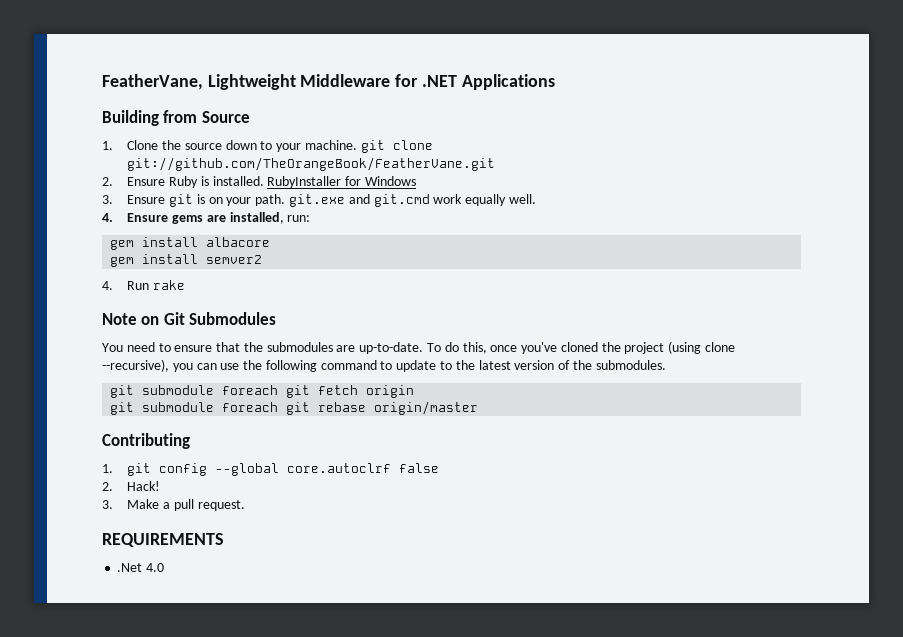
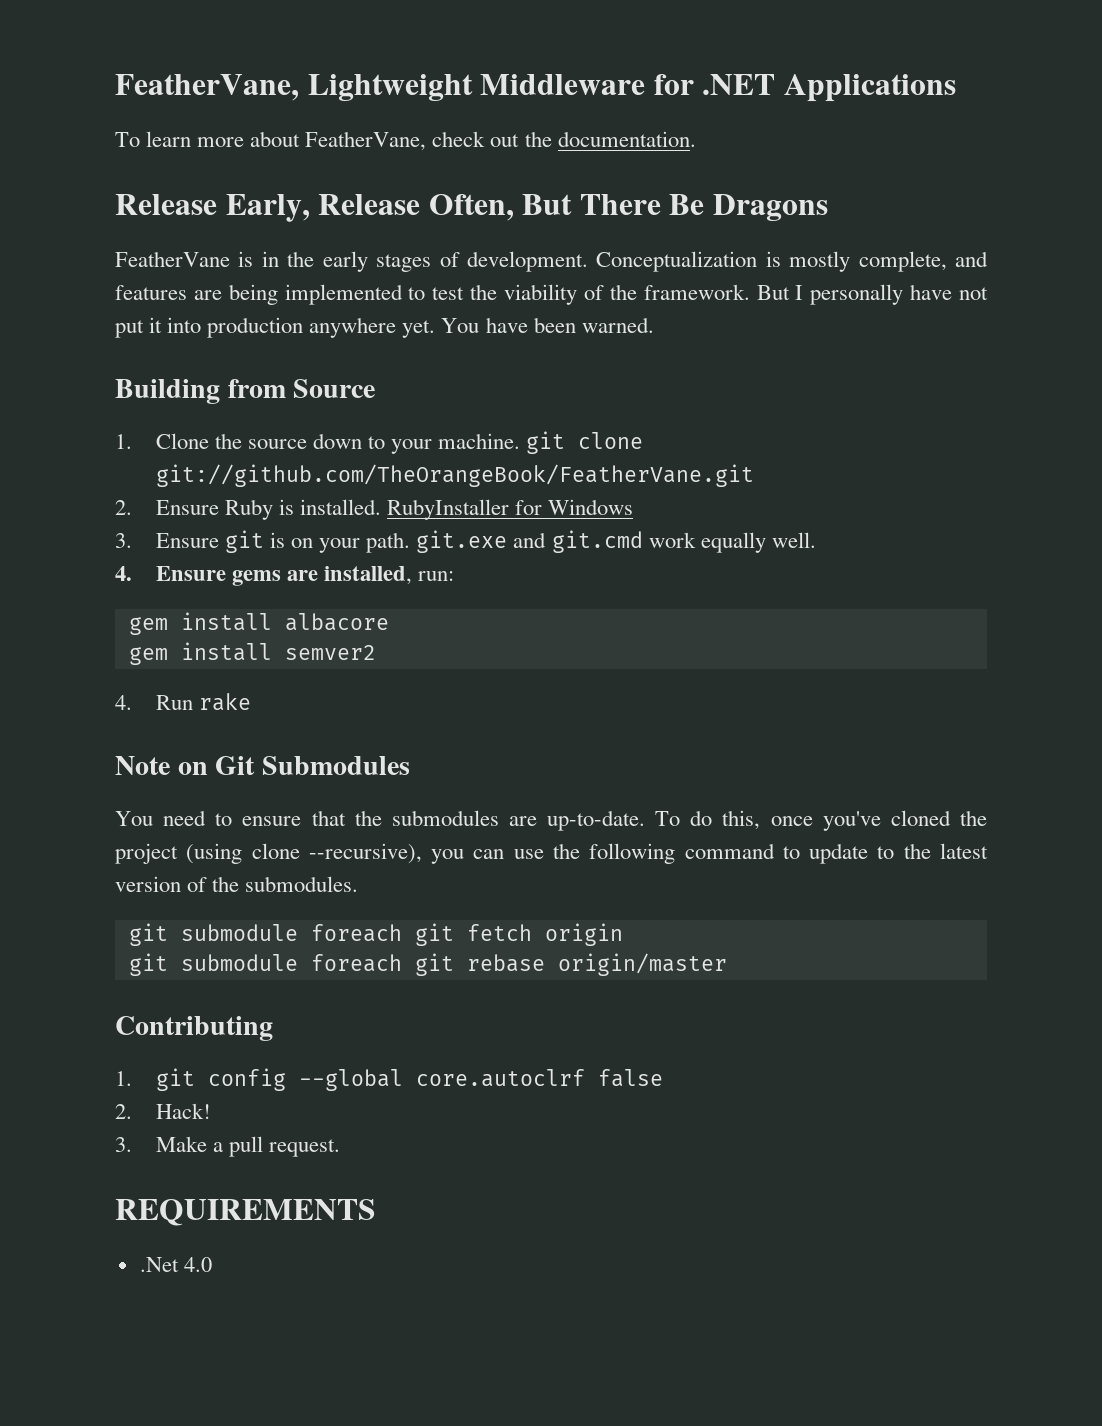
+ To learn more about FeatherVane, check out the documentation.
+ Release Early, Release Often, But There Be Dragons
+ FeatherVane is in the early stages of development. Conceptualization is mostly complete, and features are being implemented to test the viability of the framework. But I personally have not put it into production anywhere yet. You have been warned.

